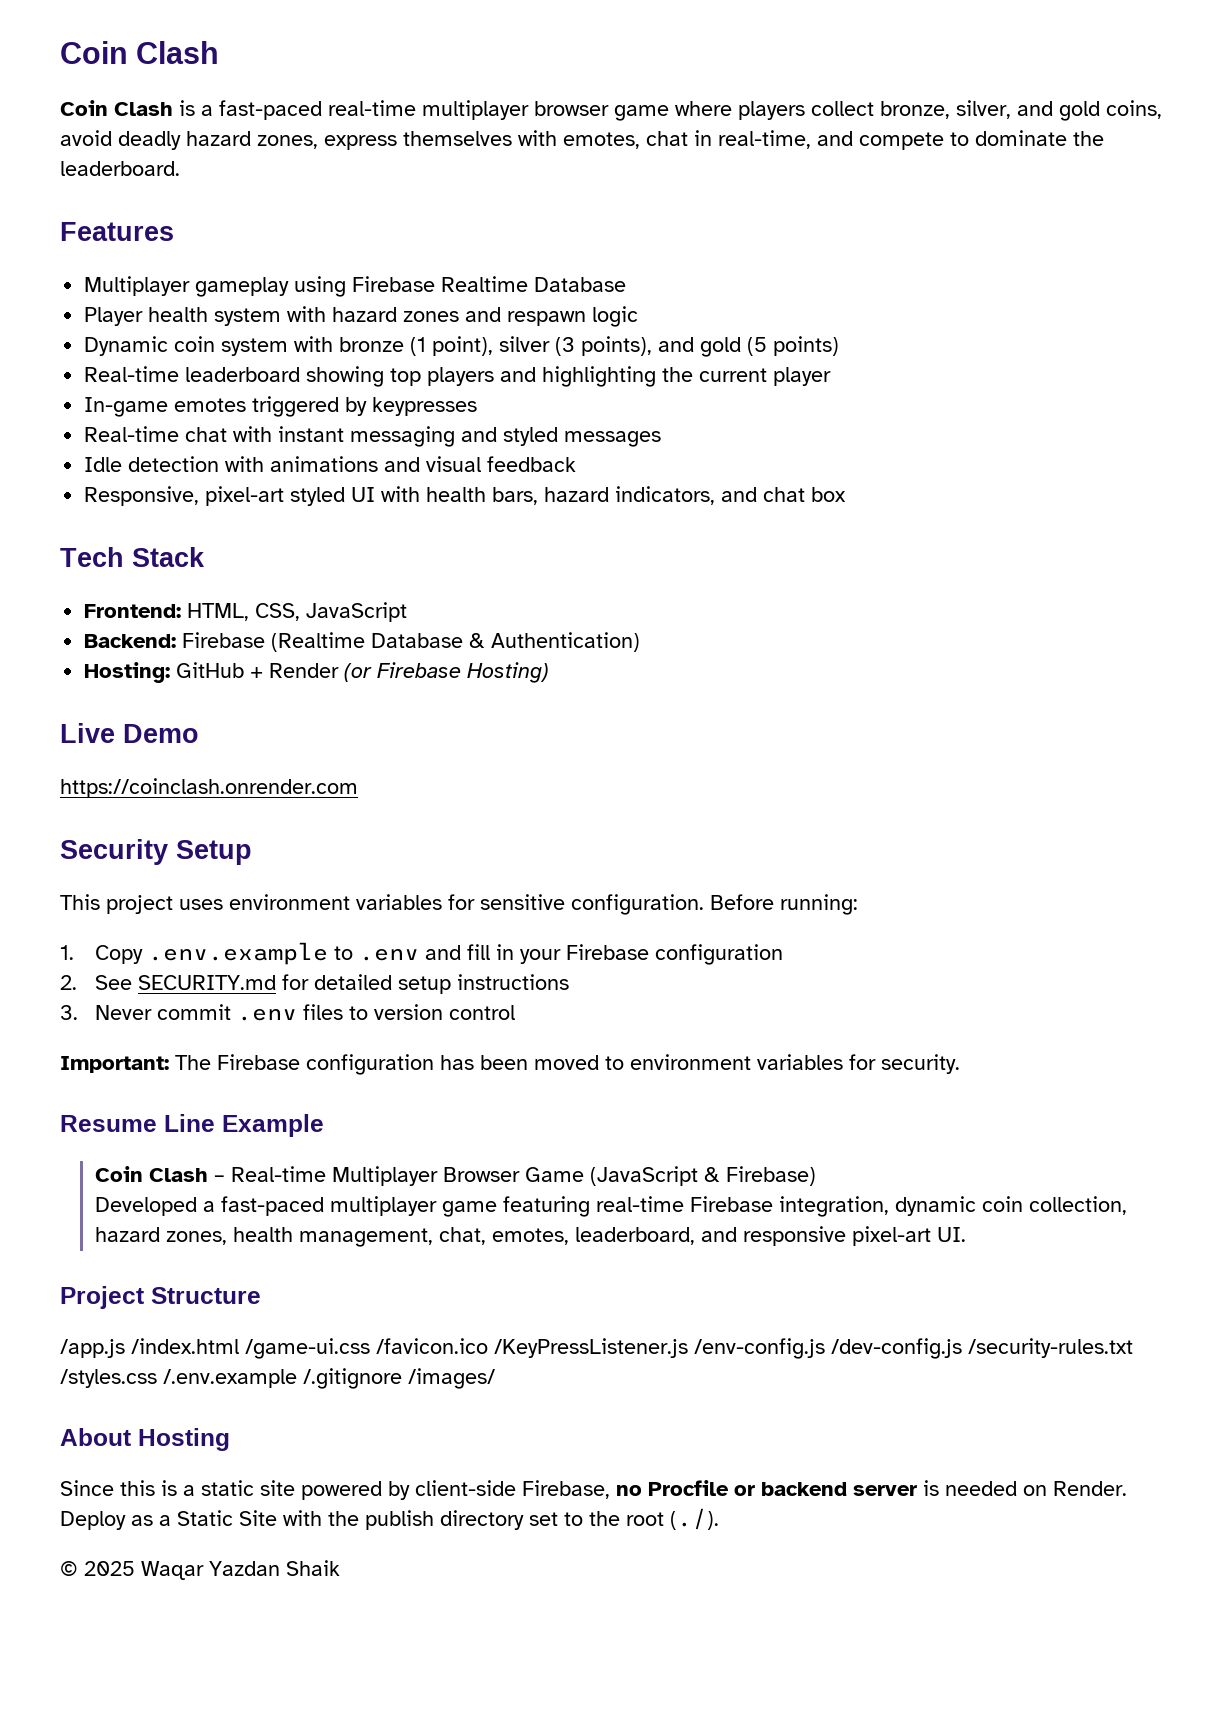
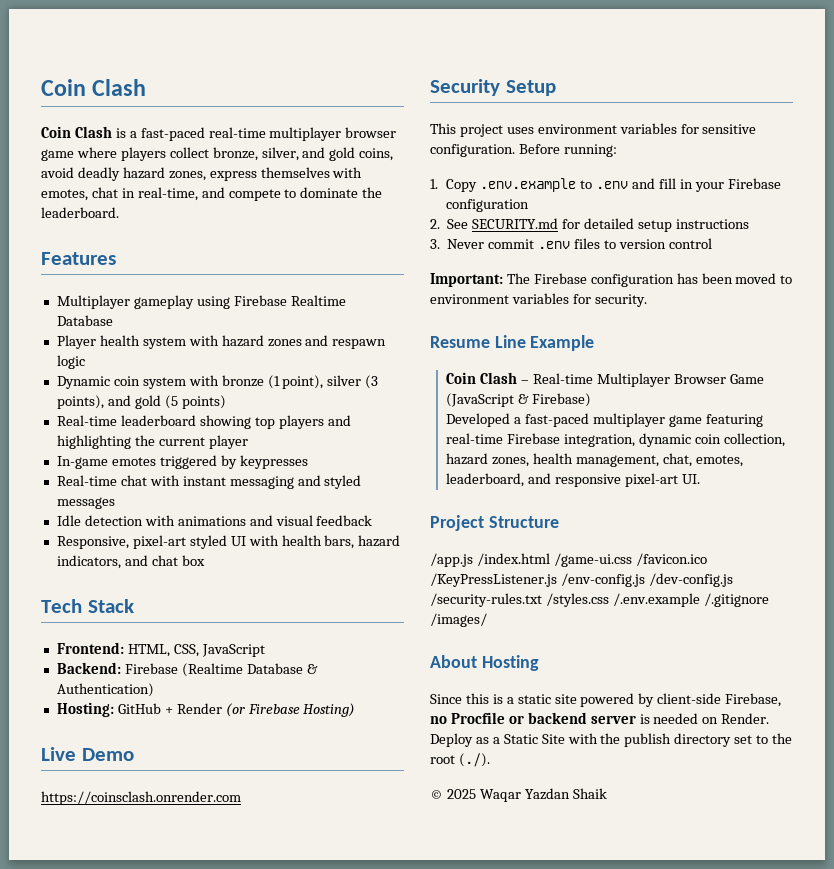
- https://coinclash.onrender.com
+ https://coinsclash.onrender.com

